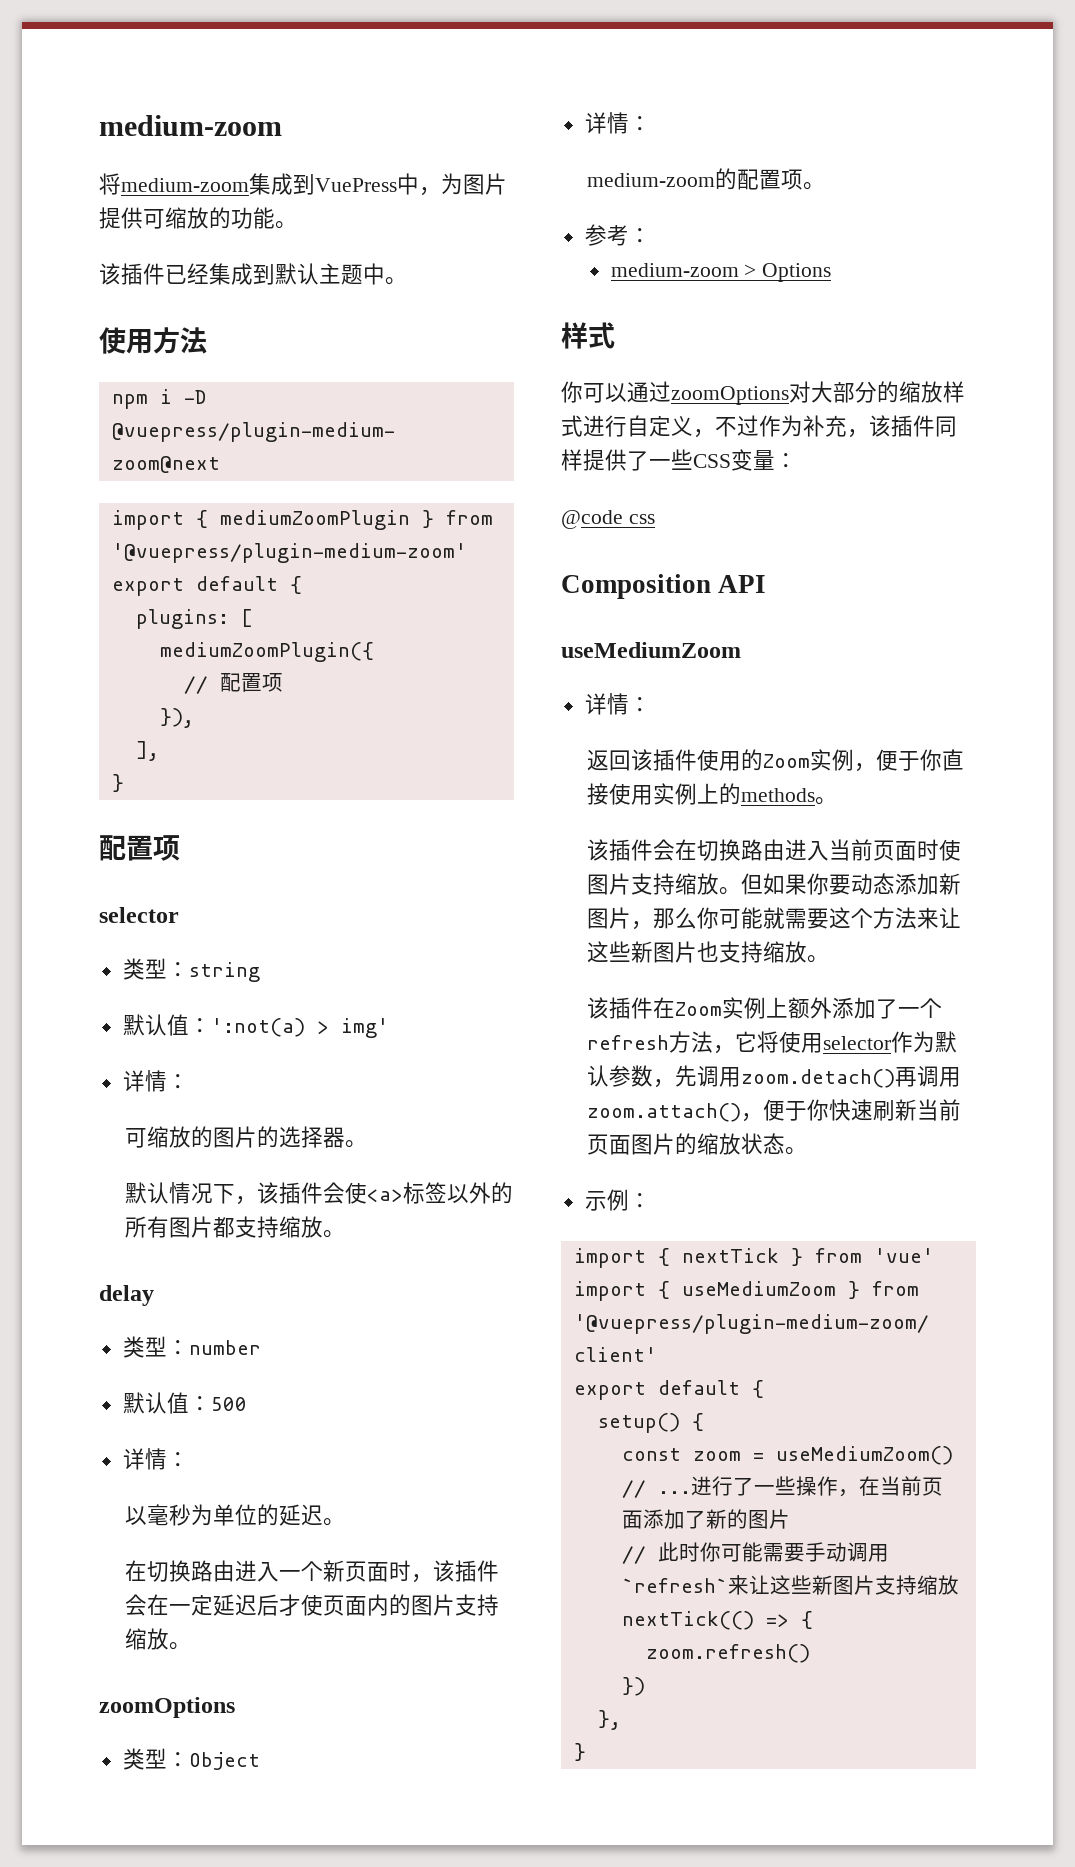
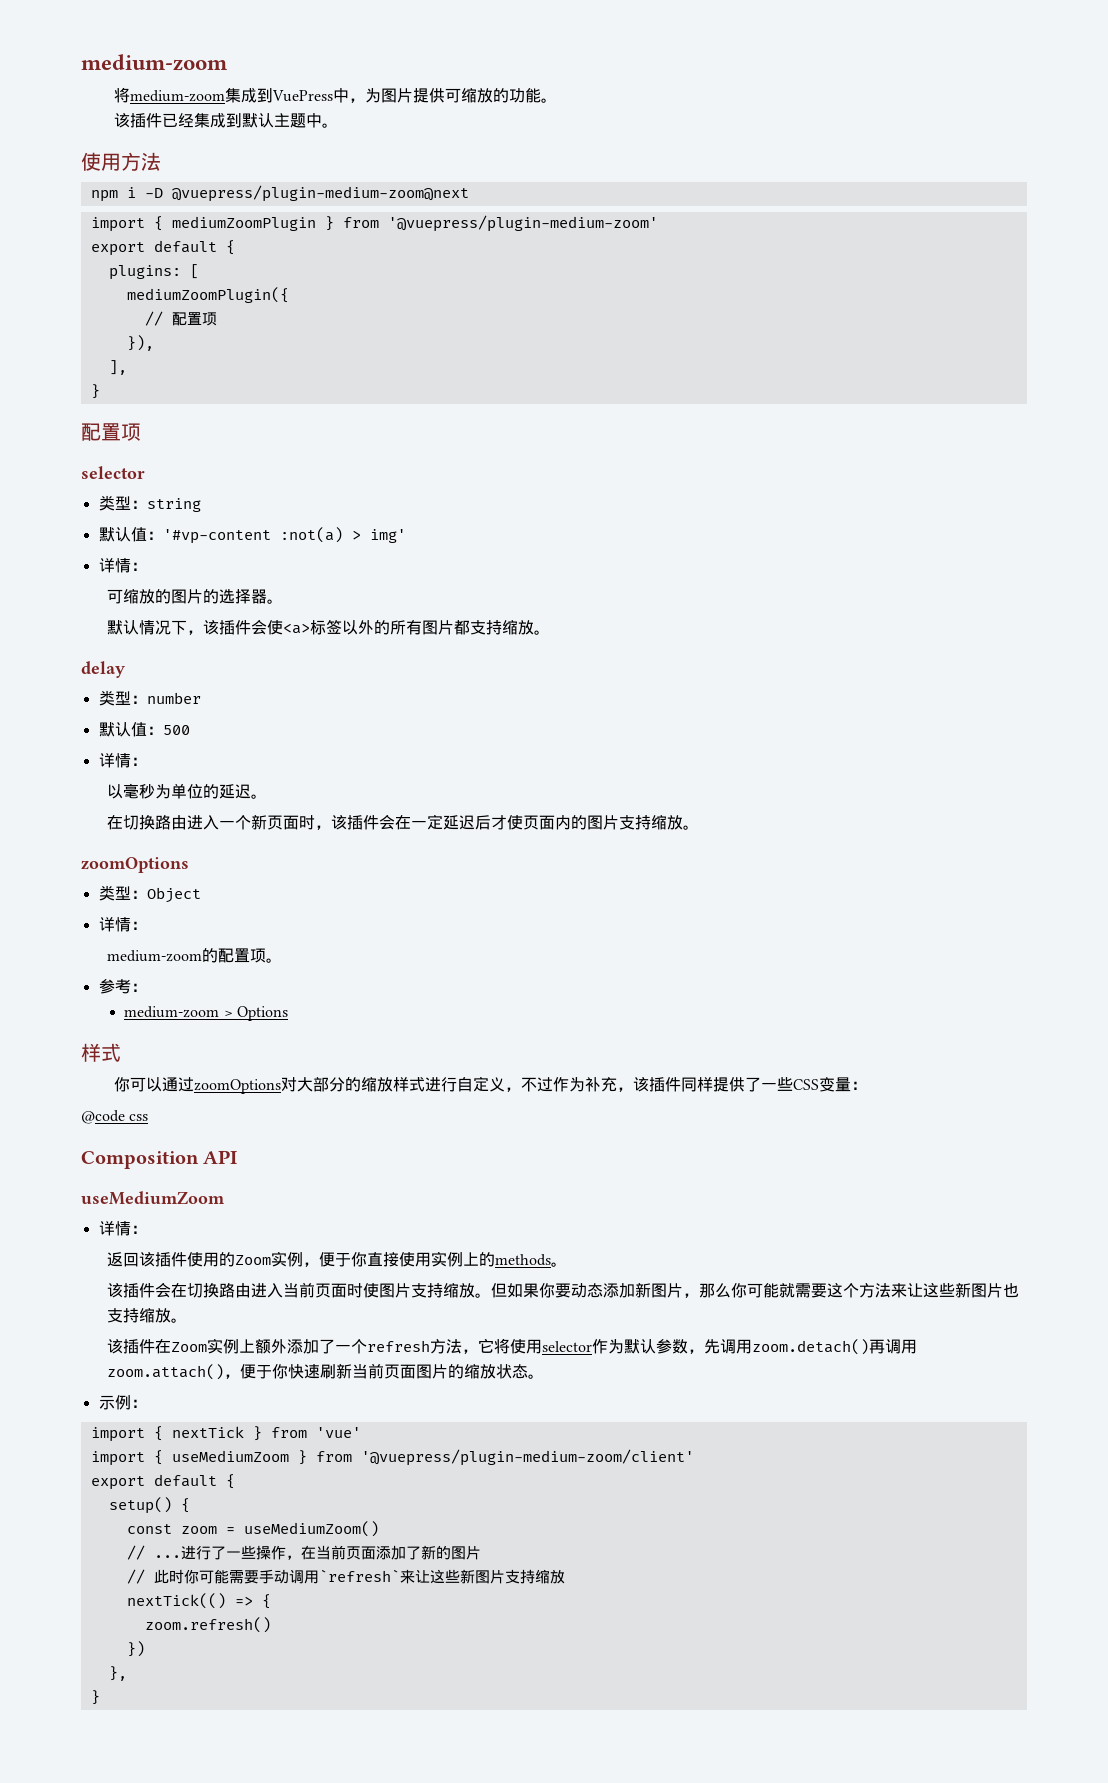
- 默认值：':not(a) > img'
+ 默认值：'#vp-content :not(a) > img'

